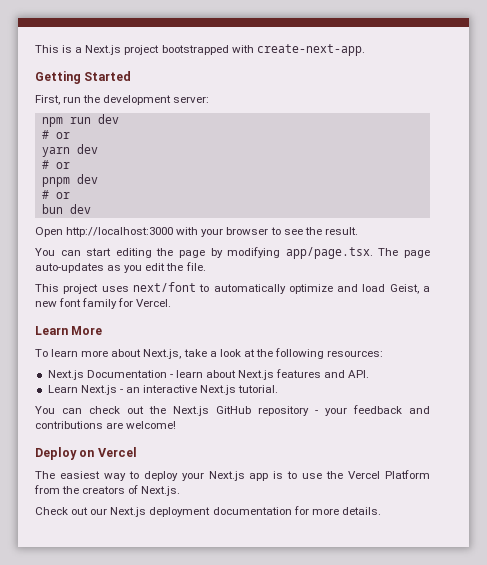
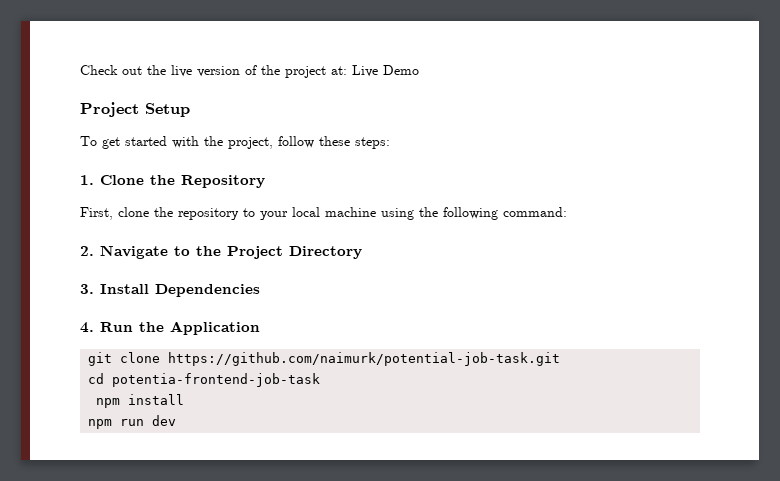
- This is a Next.js project bootstrapped with create-next-app.
- Getting Started
- First, run the development server:
+ Check out the live version of the project at: Live Demo
+ Project Setup
+ To get started with the project, follow these steps:
+ 1. Clone the Repository
+ First, clone the repository to your local machine using the following command:
+ 2. Navigate to the Project Directory
+ 3. Install Dependencies
+ 4. Run the Application
+ git clone https://github.com/naimurk/potential-job-task.git
+ cd potentia-frontend-job-task
+ npm install
  npm run dev
- # or
- yarn dev
- # or
- pnpm dev
- # or
- bun dev
- Open http://localhost:3000 with your browser to see the result.
- You can start editing the page by modifying app/page.tsx. The page auto-updates as you edit the file.
- This project uses next/font to automatically optimize and load Geist, a new font family for Vercel.
- Learn More
- To learn more about Next.js, take a look at the following resources:
- Next.js Documentation - learn about Next.js features and API.
- Learn Next.js - an interactive Next.js tutorial.
- You can check out the Next.js GitHub repository - your feedback and contributions are welcome!
- Deploy on Vercel
- The easiest way to deploy your Next.js app is to use the Vercel Platform from the creators of Next.js.
- Check out our Next.js deployment documentation for more details.

